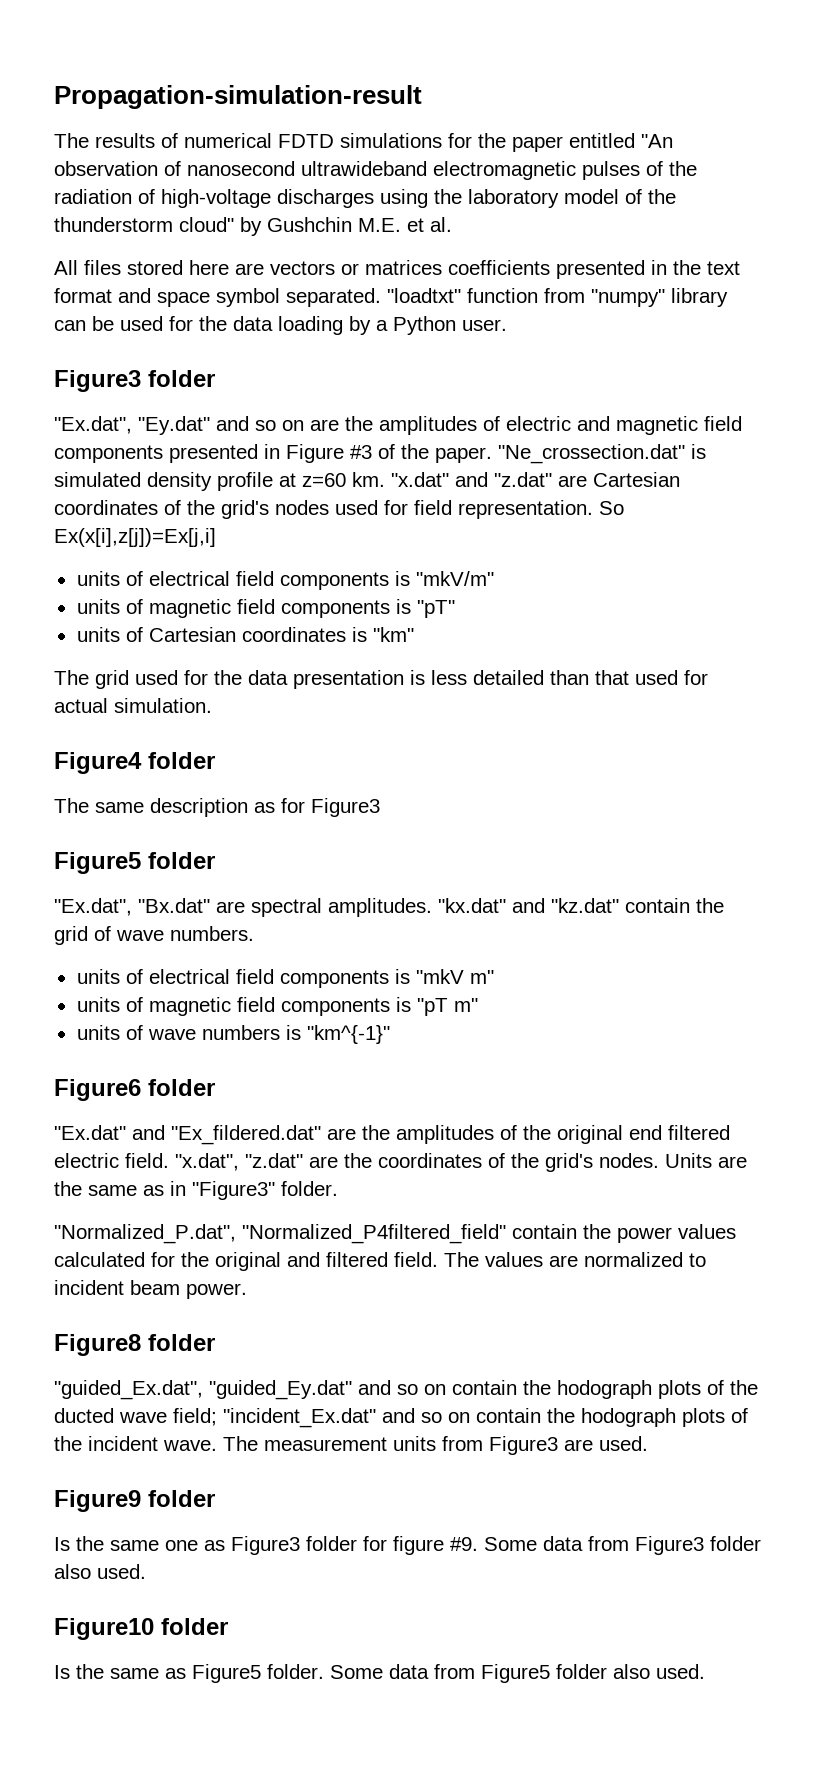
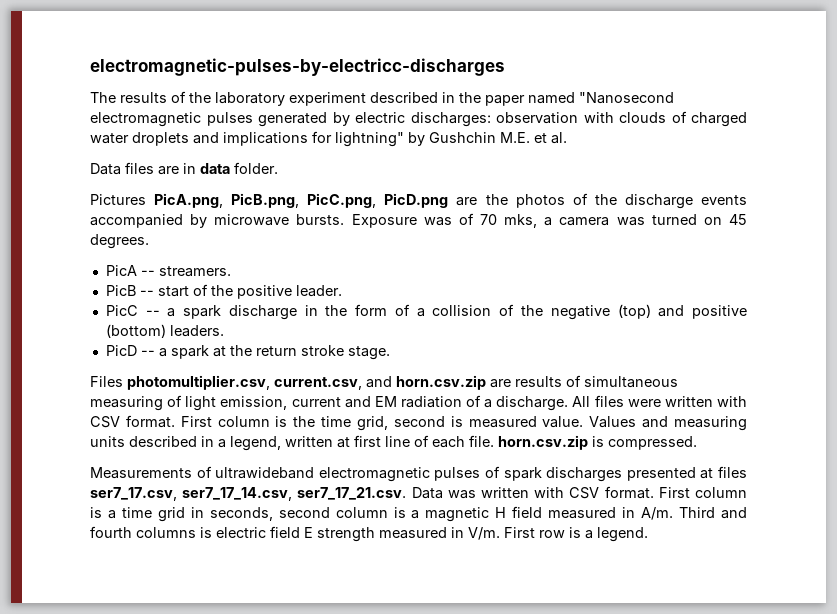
- Propagation-simulation-result
+ electromagnetic-pulses-by-electricс-discharges
- The results of numerical FDTD simulations for the paper entitled "An observation of nanosecond ultrawideband electromagnetic pulses of the radiation of high-voltage discharges using the laboratory model of the thunderstorm cloud" by Gushchin M.E. et al.
+ The results of the laboratory experiment described in the paper named "Nanosecond electromagnetic pulses generated by electric discharges: observation with clouds of charged water droplets and implications for lightning" by Gushchin M.E. et al.
- All files stored here are vectors or matrices coefficients presented in the text format and space symbol separated. "loadtxt" function from "numpy" library can be used for the data loading by a Python user.
- Figure3 folder
- "Ex.dat", "Ey.dat" and so on are the amplitudes of electric and magnetic field components presented in Figure #3 of the paper. "Ne_crossection.dat" is simulated density profile at z=60 km. "x.dat" and "z.dat" are Cartesian coordinates of the grid's nodes used for field representation. So Ex(x[i],z[j])=Ex[j,i]
- units of electrical field components is "mkV/m"
- units of magnetic field components is "pT"
- units of Cartesian coordinates is "km"
- The grid used for the data presentation is less detailed than that used for actual simulation.
- Figure4 folder
- The same description as for Figure3
- Figure5 folder
- "Ex.dat", "Bx.dat" are spectral amplitudes. "kx.dat" and "kz.dat" contain the grid of wave numbers.
- units of electrical field components is "mkV m"
- units of magnetic field components is "pT m"
- units of wave numbers is "km^{-1}"
- Figure6 folder
- "Ex.dat" and "Ex_fildered.dat" are the amplitudes of the original end filtered electric field. "x.dat", "z.dat" are the coordinates of the grid's nodes. Units are the same as in "Figure3" folder.
- "Normalized_P.dat", "Normalized_P4filtered_field" contain the power values calculated for the original and filtered field. The values are normalized to incident beam power.
- Figure8 folder
- "guided_Ex.dat", "guided_Ey.dat" and so on contain the hodograph plots of the ducted wave field; "incident_Ex.dat" and so on contain the hodograph plots of the incident wave. The measurement units from Figure3 are used.
- Figure9 folder
- Is the same one as Figure3 folder for figure #9. Some data from Figure3 folder also used.
- Figure10 folder
- Is the same as Figure5 folder. Some data from Figure5 folder also used.
+ Data files are in data folder.
+ Pictures PicA.png, PicB.png, PicC.png, PicD.png are the photos of the discharge events accompanied by microwave bursts. Exposure was of 70 mks, a camera was turned on 45 degrees.
+ PicA -- streamers.
+ PicB -- start of the positive leader.
+ PicC -- a spark discharge in the form of a collision of the negative (top) and positive (bottom) leaders.
+ PicD -- a spark at the return stroke stage.
+ Files photomultiplier.csv, current.csv, and horn.csv.zip are results of simultaneous measuring of light emission, current and EM radiation of a discharge. All files were written with CSV format. First column is the time grid, second is measured value. Values and measuring units described in a legend, written at first line of each file. horn.csv.zip is compressed.
+ Measurements of ultrawideband electromagnetic pulses of spark discharges presented at files ser7_17.csv, ser7_17_14.csv, ser7_17_21.csv. Data was written with CSV format. First column is a time grid in seconds, second column is a magnetic H field measured in A/m. Third and fourth columns is electric field E strength measured in V/m. First row is a legend.

